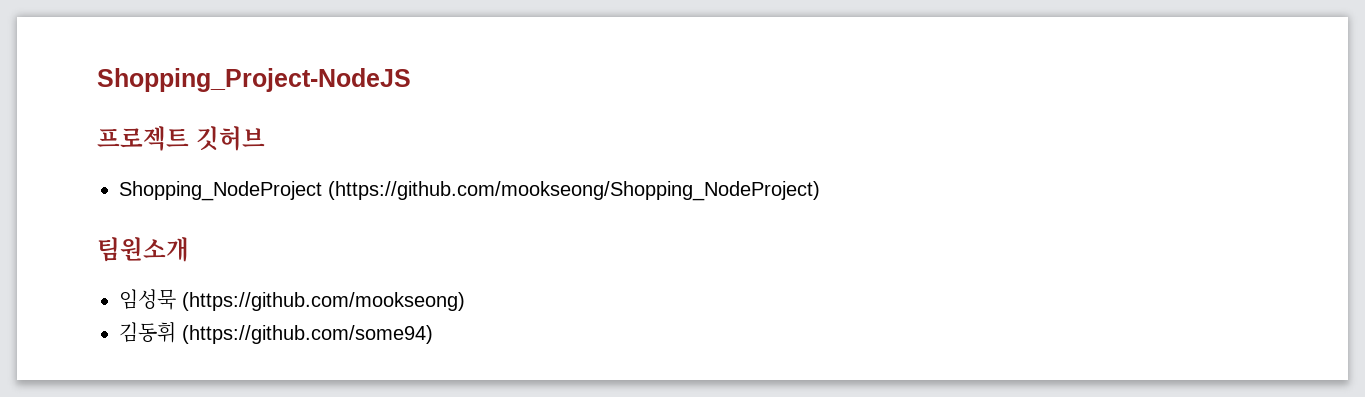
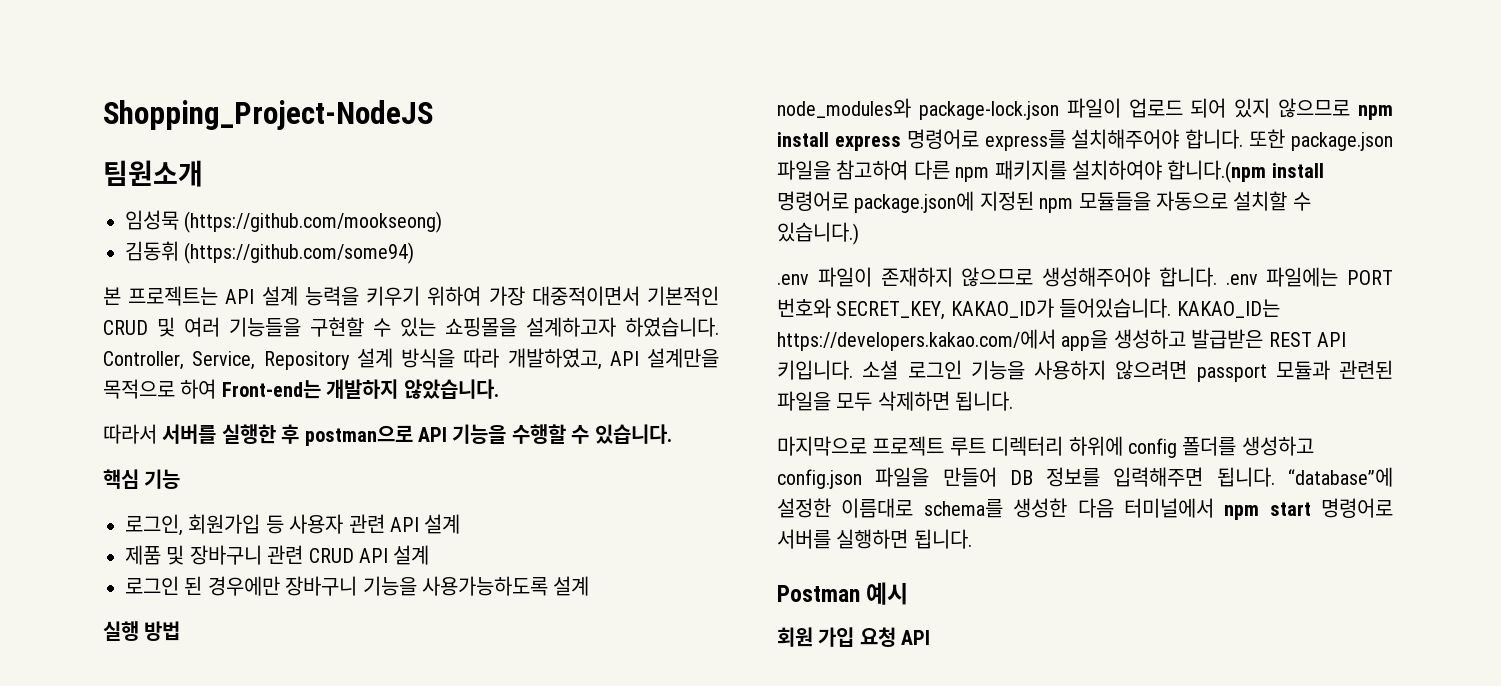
- 프로젝트 깃허브
- Shopping_NodeProject (https://github.com/mookseong/Shopping_NodeProject)
+ 본 프로젝트는 API 설계 능력을 키우기 위하여 가장 대중적이면서 기본적인 CRUD 및 여러 기능들을 구현할 수 있는 쇼핑몰을 설계하고자 하였습니다. Controller, Service, Repository 설계 방식을 따라 개발하였고, API 설계만을 목적으로 하여 Front-end는 개발하지 않았습니다.
+ 따라서 서버를 실행한 후 postman으로 API 기능을 수행할 수 있습니다.
+ 핵심 기능
+ 로그인, 회원가입 등 사용자 관련 API 설계
+ 제품 및 장바구니 관련 CRUD API 설계
+ 로그인 된 경우에만 장바구니 기능을 사용가능하도록 설계
+ 실행 방법
+ node_modules와 package-lock.json 파일이 업로드 되어 있지 않으므로 npm install express 명령어로 express를 설치해주어야 합니다. 또한 package.json 파일을 참고하여 다른 npm 패키지를 설치하여야 합니다.(npm install 명령어로 package.json에 지정된 npm 모듈들을 자동으로 설치할 수 있습니다.)
+ .env 파일이 존재하지 않으므로 생성해주어야 합니다. .env 파일에는 PORT 번호와 SECRET_KEY, KAKAO_ID가 들어있습니다. KAKAO_ID는 https://developers.kakao.com/에서 app을 생성하고 발급받은 REST API 키입니다. 소셜 로그인 기능을 사용하지 않으려면 passport 모듈과 관련된 파일을 모두 삭제하면 됩니다.
+ 마지막으로 프로젝트 루트 디렉터리 하위에 config 폴더를 생성하고 config.json 파일을 만들어 DB 정보를 입력해주면 됩니다. “database”에 설정한 이름대로 schema를 생성한 다음 터미널에서 npm start 명령어로 서버를 실행하면 됩니다.
+ Postman 예시
+ 회원 가입 요청 API

